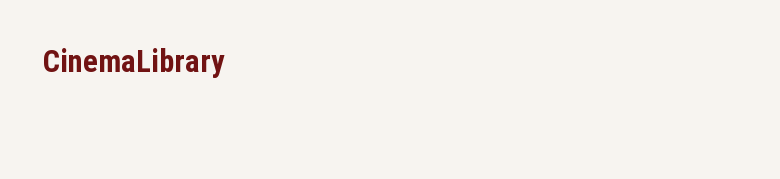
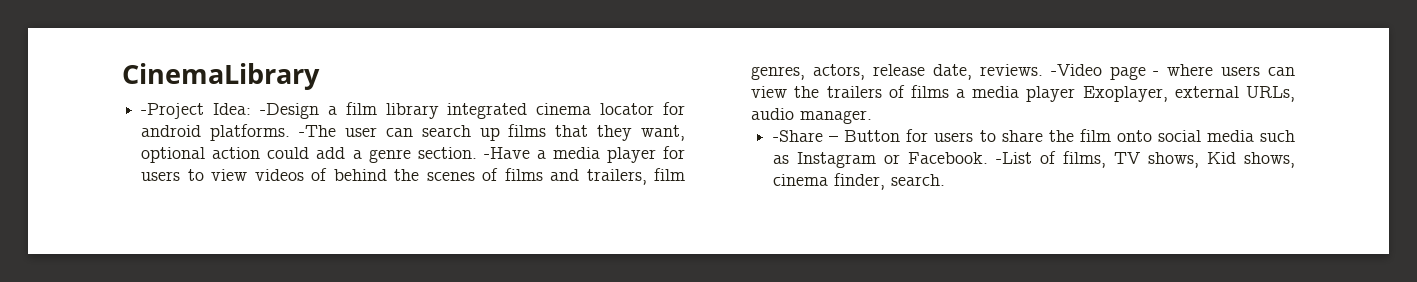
+ -Project Idea: -Design a film library integrated cinema locator for android platforms. -The user can search up films that they want, optional action could add a genre section. -Have a media player for users to view videos of behind the scenes of films and trailers, film genres, actors, release date, reviews. -Video page - where users can view the trailers of films a media player Exoplayer, external URLs, audio manager.
+ -Share – Button for users to share the film onto social media such as Instagram or Facebook. -List of films, TV shows, Kid shows, cinema finder, search.

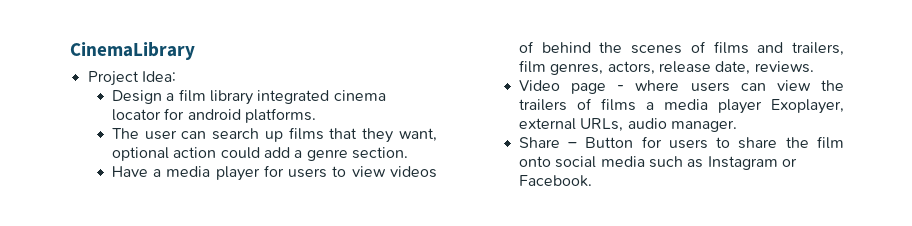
- -Project Idea: -Design a film library integrated cinema locator for android platforms. -The user can search up films that they want, optional action could add a genre section. -Have a media player for users to view videos of behind the scenes of films and trailers, film genres, actors, release date, reviews. -Video page - where users can view the trailers of films a media player Exoplayer, external URLs, audio manager.
+ Project Idea:
+ Design a film library integrated cinema locator for android platforms.
+ The user can search up films that they want, optional action could add a genre section.
+ Have a media player for users to view videos of behind the scenes of films and trailers, film genres, actors, release date, reviews.
+ Video page - where users can view the trailers of films a media player Exoplayer, external URLs, audio manager.
- -Share – Button for users to share the film onto social media such as Instagram or Facebook. -List of films, TV shows, Kid shows, cinema finder, search.
+ Share – Button for users to share the film onto social media such as Instagram or Facebook.

